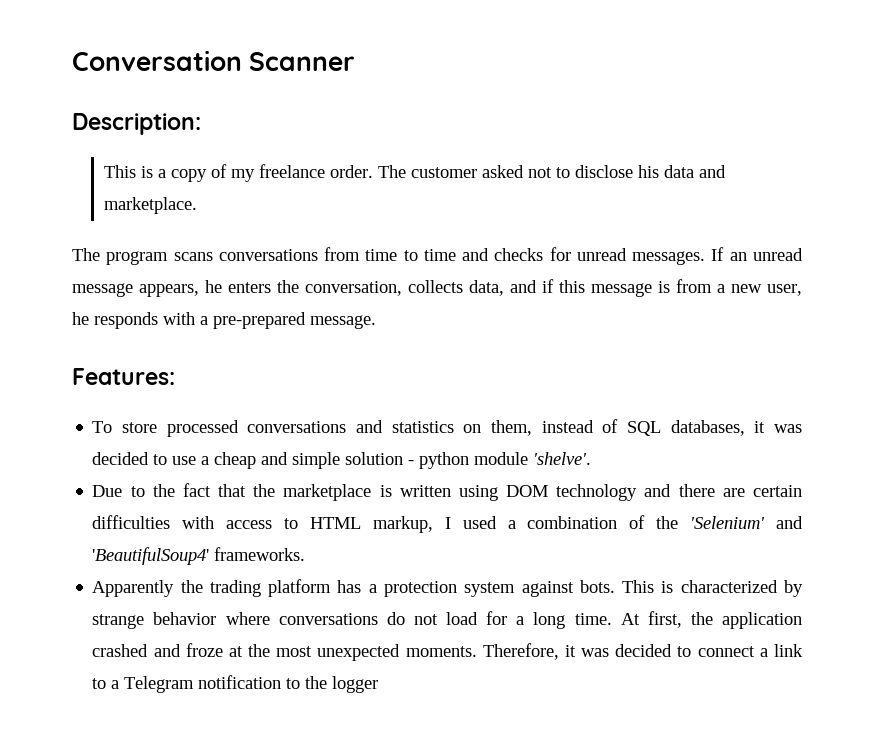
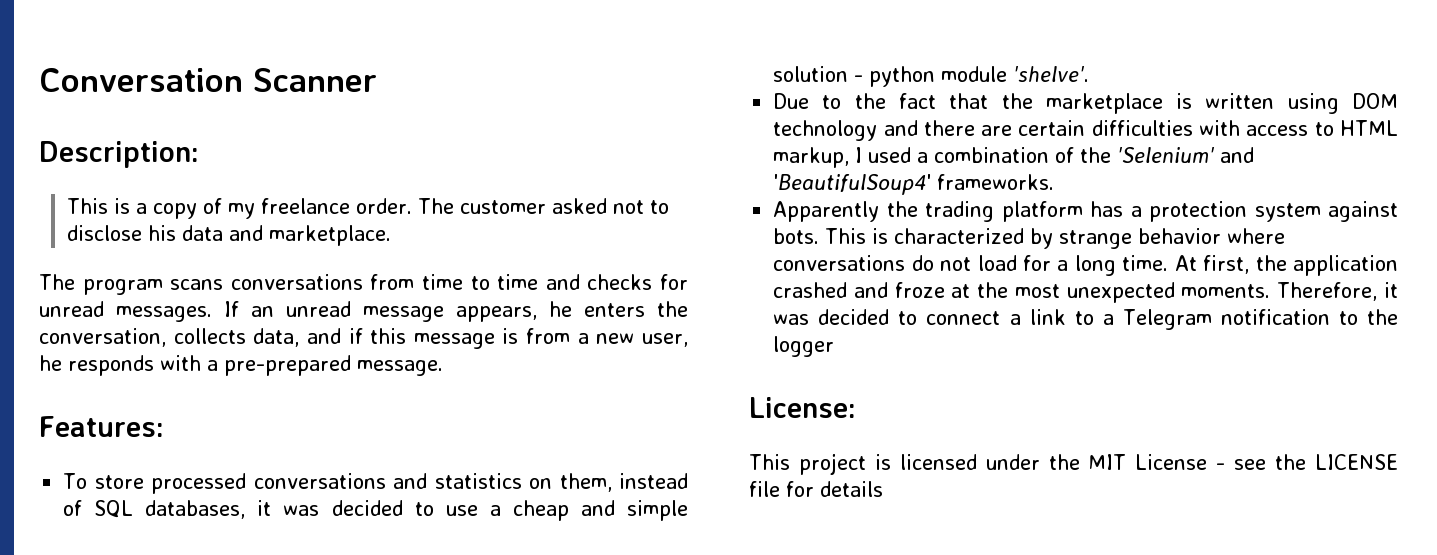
+ License:
+ This project is licensed under the MIT License - see the LICENSE file for details

